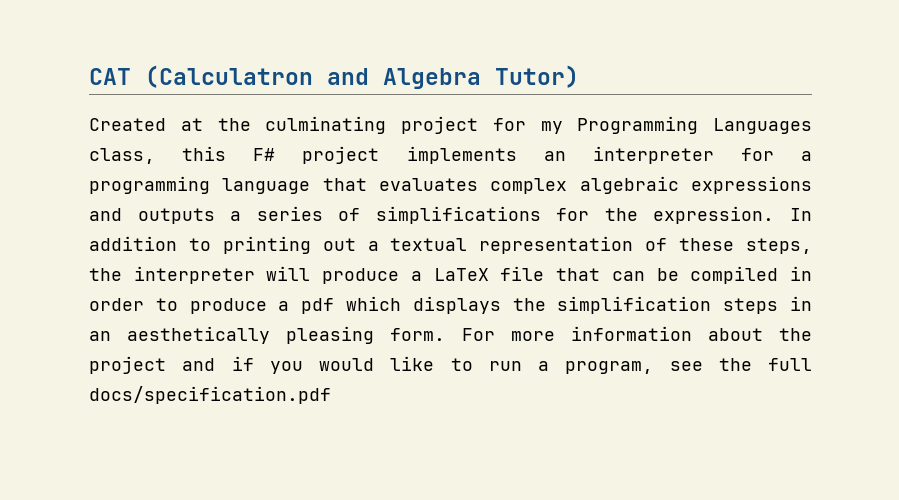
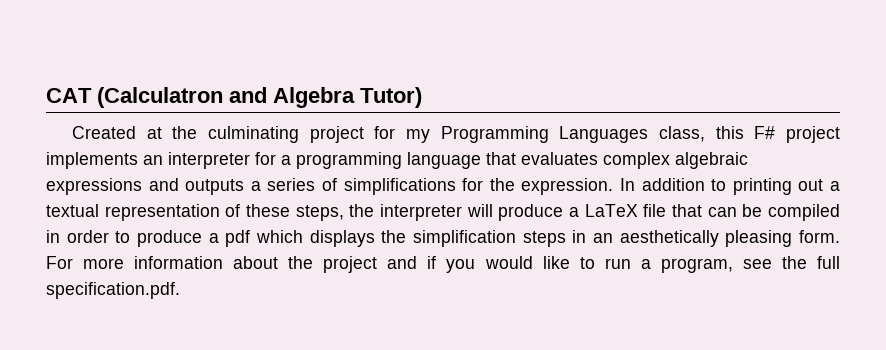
- For more information about the project and if you would like to run a program, see the full docs/specification.pdf
+ For more information about the project and if you would like to run a program, see the full specification.pdf.

